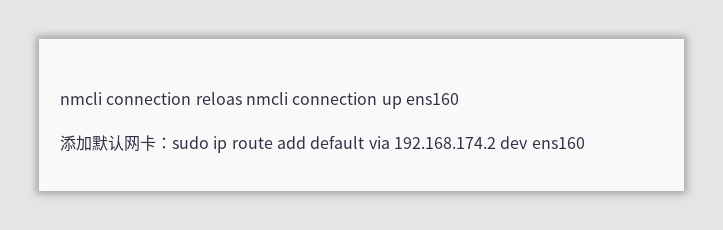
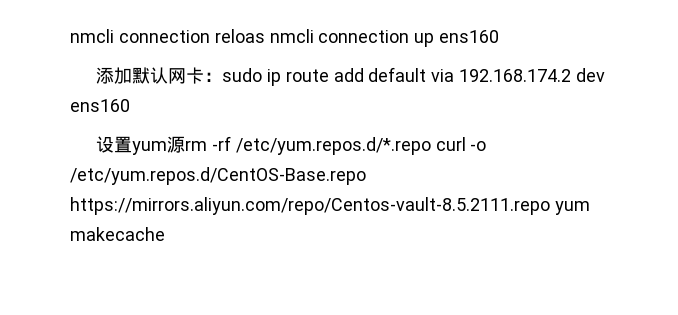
+ 设置yum源rm -rf /etc/yum.repos.d/*.repo curl -o /etc/yum.repos.d/CentOS-Base.repo https://mirrors.aliyun.com/repo/Centos-vault-8.5.2111.repo yum makecache

